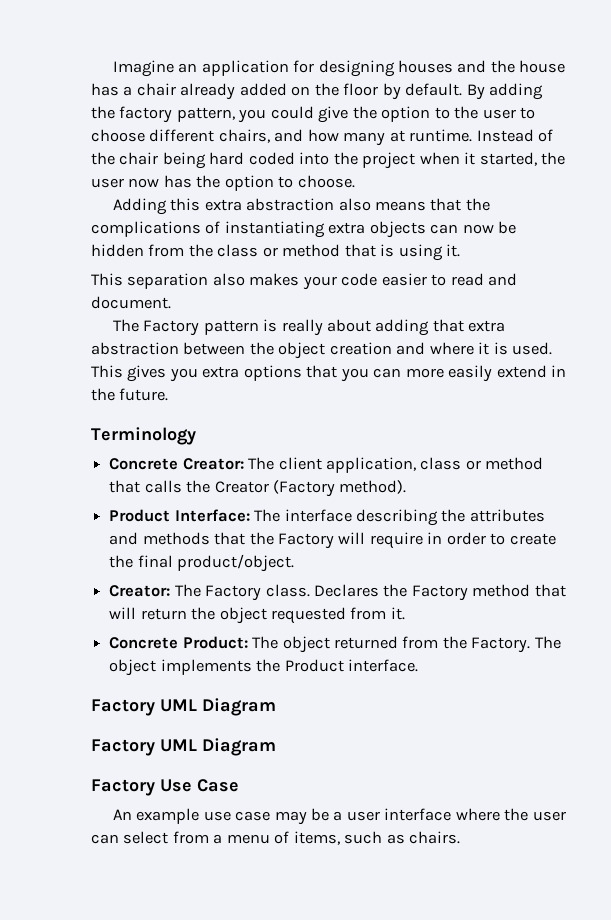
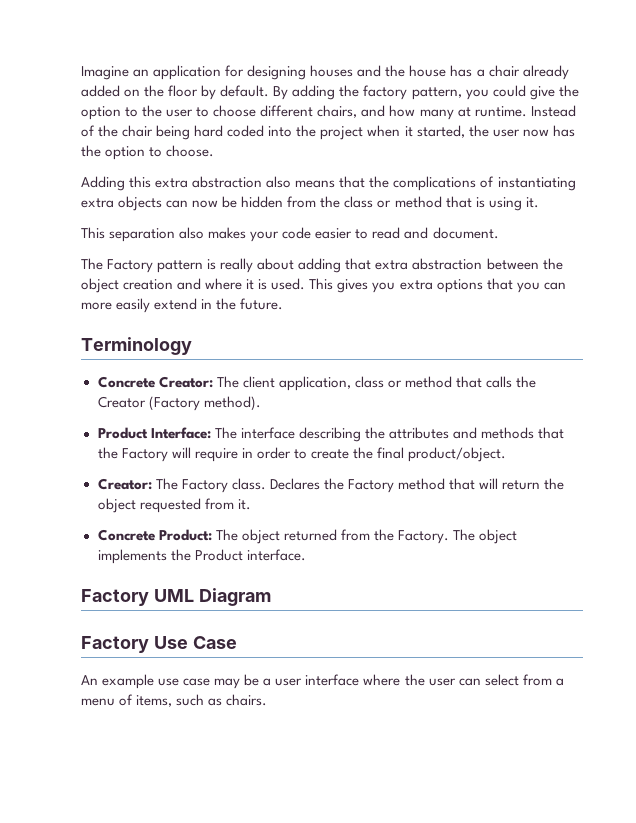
  The object implements the Product interface.
- Factory UML Diagram

